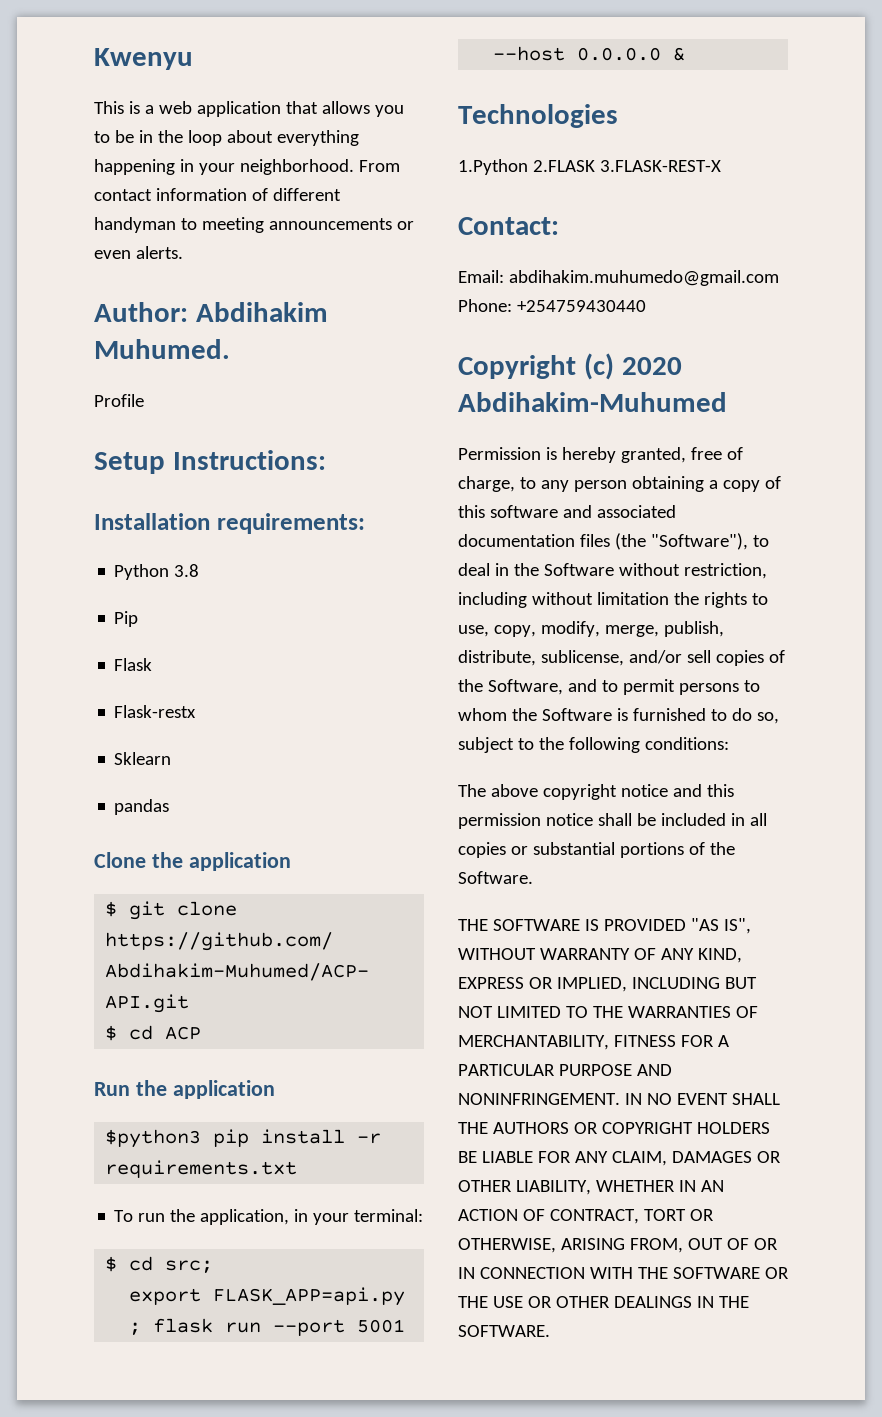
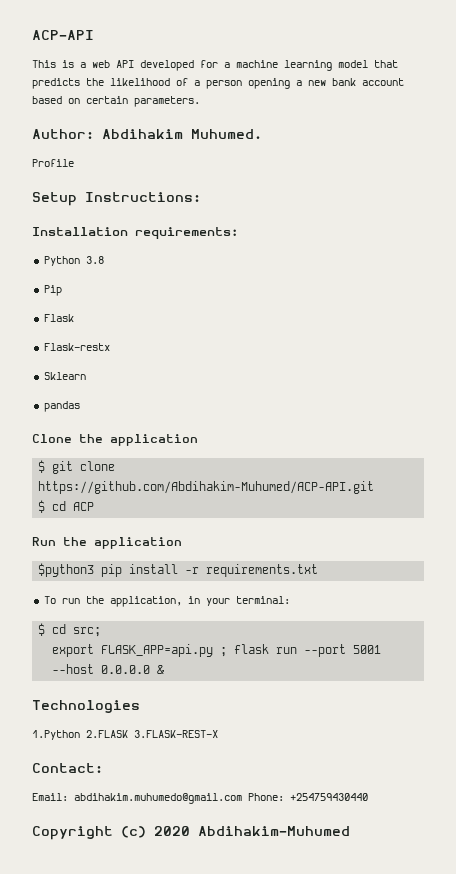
- Kwenyu
+ ACP-API
- This is a web application that allows you to be in the loop about everything happening in your neighborhood. From contact information of different handyman to meeting announcements or even alerts.
+ This is a web API developed for a machine learning model that predicts the likelihood of a person opening a new bank account based on certain parameters.
- Permission is hereby granted, free of charge, to any person obtaining a copy of this software and associated documentation files (the "Software"), to deal in the Software without restriction, including without limitation the rights to use, copy, modify, merge, publish, distribute, sublicense, and/or sell copies of the Software, and to permit persons to whom the Software is furnished to do so, subject to the following conditions:
- The above copyright notice and this permission notice shall be included in all copies or substantial portions of the Software.
- THE SOFTWARE IS PROVIDED "AS IS", WITHOUT WARRANTY OF ANY KIND, EXPRESS OR IMPLIED, INCLUDING BUT NOT LIMITED TO THE WARRANTIES OF MERCHANTABILITY, FITNESS FOR A PARTICULAR PURPOSE AND NONINFRINGEMENT. IN NO EVENT SHALL THE AUTHORS OR COPYRIGHT HOLDERS BE LIABLE FOR ANY CLAIM, DAMAGES OR OTHER LIABILITY, WHETHER IN AN ACTION OF CONTRACT, TORT OR OTHERWISE, ARISING FROM, OUT OF OR IN CONNECTION WITH THE SOFTWARE OR THE USE OR OTHER DEALINGS IN THE SOFTWARE.

